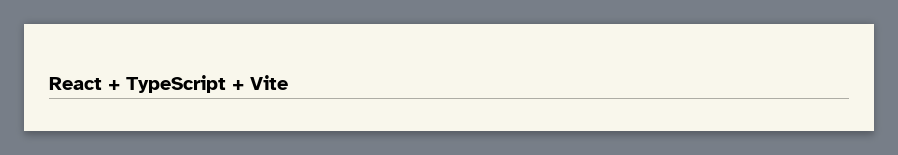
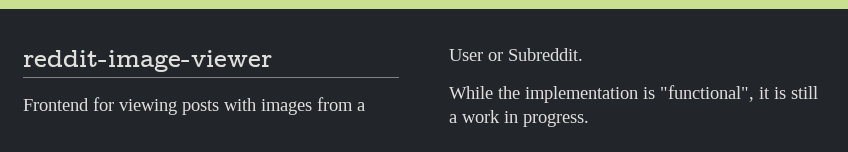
- React + TypeScript + Vite
+ reddit-image-viewer
+ Frontend for viewing posts with images from a User or Subreddit.
+ While the implementation is "functional", it is still a work in progress.

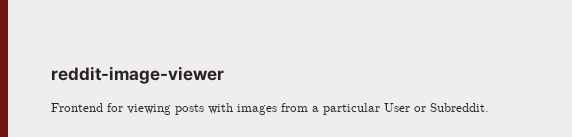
- Frontend for viewing posts with images from a User or Subreddit.
+ Frontend for viewing posts with images from a particular User or Subreddit.
- While the implementation is "functional", it is still a work in progress.

